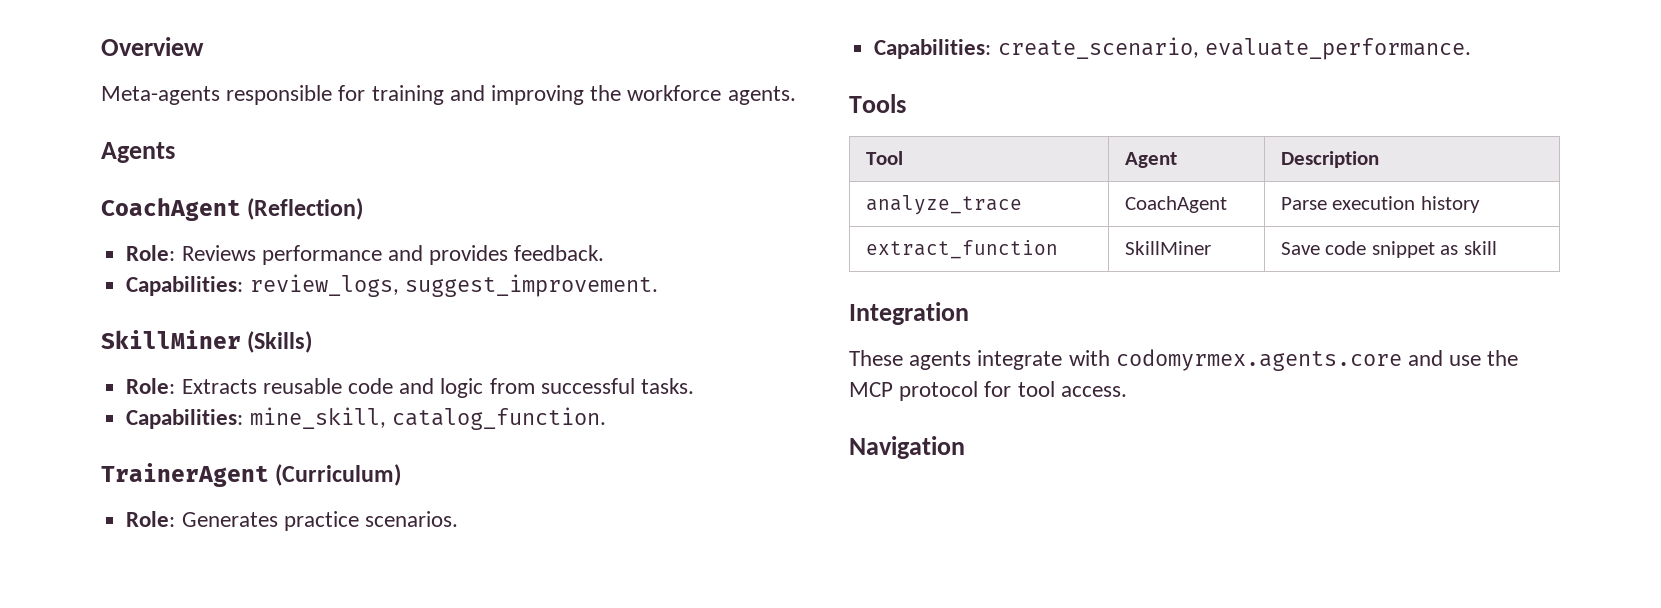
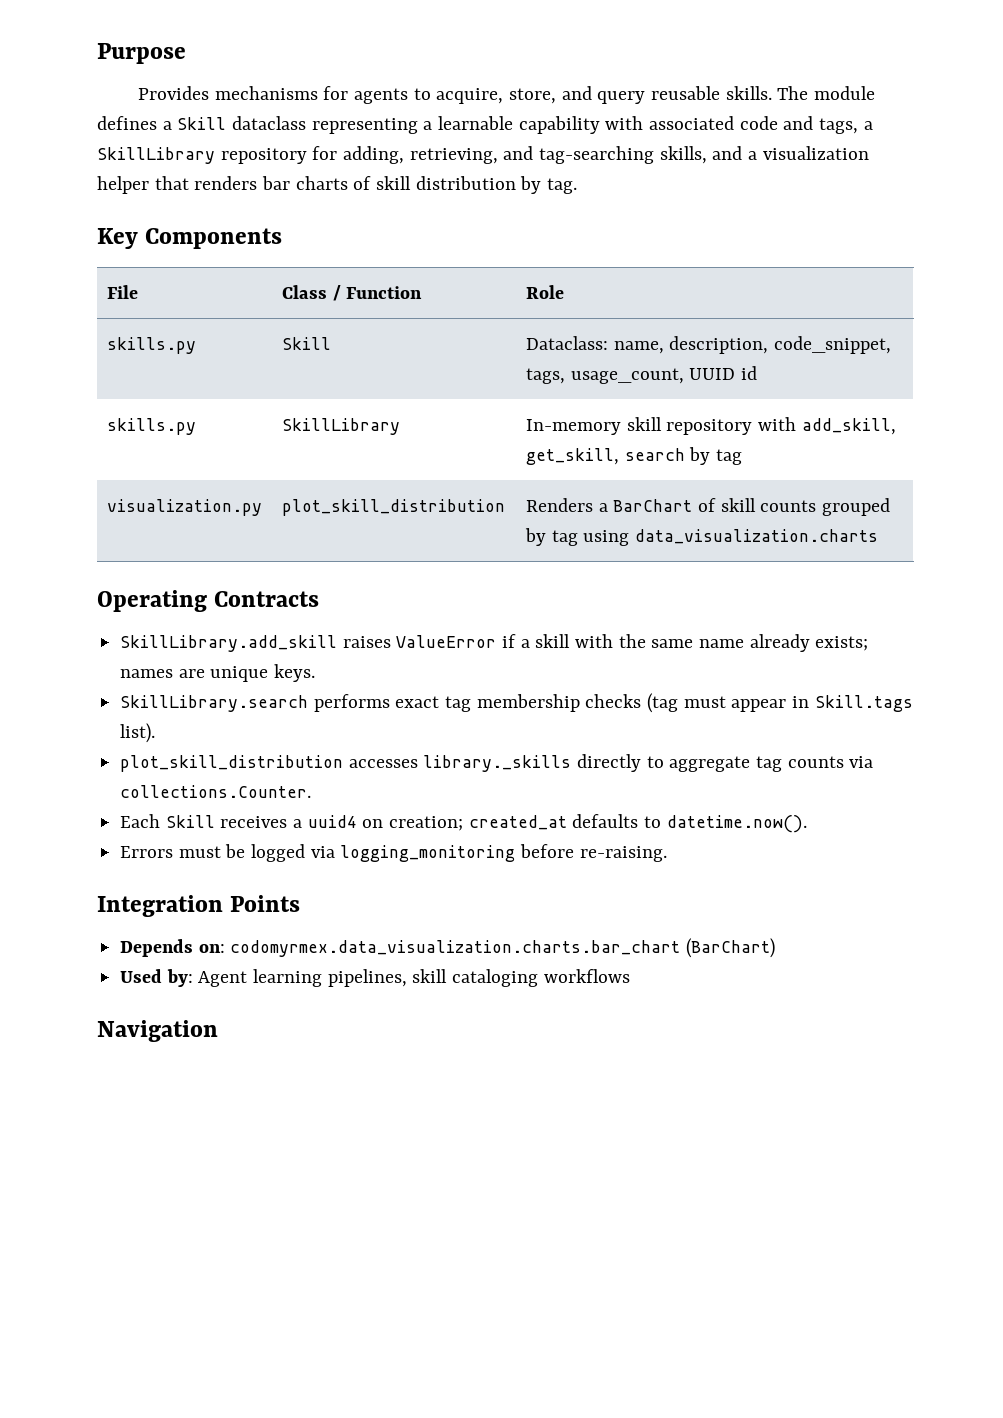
- Overview
- Meta-agents responsible for training and improving the workforce agents.
- Agents
- CoachAgent (Reflection)
- Role: Reviews performance and provides feedback.
- Capabilities: review_logs, suggest_improvement.
- SkillMiner (Skills)
- Role: Extracts reusable code and logic from successful tasks.
- Capabilities: mine_skill, catalog_function.
- TrainerAgent (Curriculum)
- Role: Generates practice scenarios.
- Capabilities: create_scenario, evaluate_performance.
- Tools
- Tool | Agent | Description
- analyze_trace | CoachAgent | Parse execution history
- extract_function | SkillMiner | Save code snippet as skill
- Integration
- These agents integrate with codomyrmex.agents.core and use the MCP protocol for tool access.
+ Purpose
+ Provides mechanisms for agents to acquire, store, and query reusable skills. The module defines a Skill dataclass representing a learnable capability with associated code and tags, a SkillLibrary repository for adding, retrieving, and tag-searching skills, and a visualization helper that renders bar charts of skill distribution by tag.
+ Key Components
+ File | Class / Function | Role
+ skills.py | Skill | Dataclass: name, description, code_snippet, tags, usage_count, UUID id
+ skills.py | SkillLibrary | In-memory skill repository with add_skill, get_skill, search by tag
+ visualization.py | plot_skill_distribution | Renders a BarChart of skill counts grouped by tag using data_visualization.charts
+ Operating Contracts
+ SkillLibrary.add_skill raises ValueError if a skill with the same name already exists; names are unique keys.
+ SkillLibrary.search performs exact tag membership checks (tag must appear in Skill.tags list).
+ plot_skill_distribution accesses library._skills directly to aggregate tag counts via collections.Counter.
+ Each Skill receives a uuid4 on creation; created_at defaults to datetime.now().
+ Errors must be logged via logging_monitoring before re-raising.
+ Integration Points
+ Depends on: codomyrmex.data_visualization.charts.bar_chart (BarChart)
+ Used by: Agent learning pipelines, skill cataloging workflows

